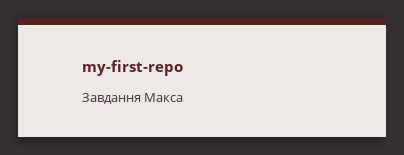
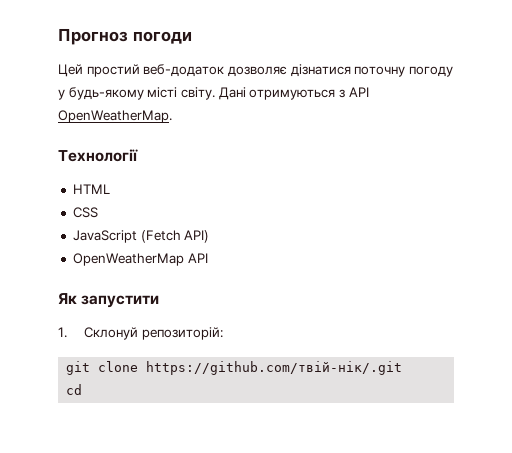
- my-first-repo
- Завдання Макса
+ Прогноз погоди
+ Цей простий веб-додаток дозволяє дізнатися поточну погоду у будь-якому місті світу. Дані отримуються з API OpenWeatherMap.
+ Технології
+ HTML
+ CSS
+ JavaScript (Fetch API)
+ OpenWeatherMap API
+ Як запустити
+ 1. Склонуй репозиторій:
+ git clone https://github.com/твій-нік/.git
+ cd

